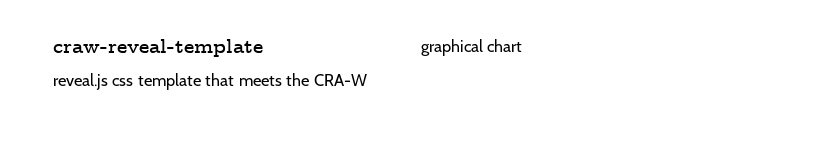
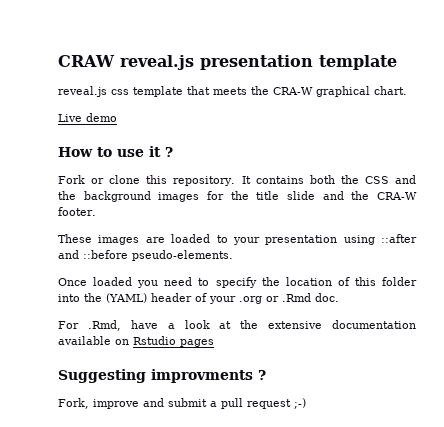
- craw-reveal-template
+ CRAW reveal.js presentation template
- reveal.js css template that meets the CRA-W graphical chart
+ reveal.js css template that meets the CRA-W graphical chart.
+ Live demo
+ How to use it ?
+ Fork or clone this repository. It contains both the CSS and the background images for the title slide and the CRA-W footer.
+ These images are loaded to your presentation using ::after and ::before pseudo-elements.
+ Once loaded you need to specify the location of this folder into the (YAML) header of your .org or .Rmd doc.
+ For .Rmd, have a look at the extensive documentation available on Rstudio pages
+ Suggesting improvments ?
+ Fork, improve and submit a pull request ;-)

